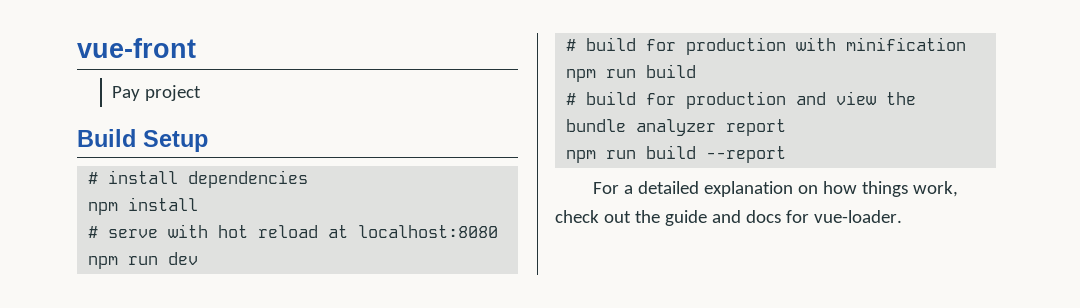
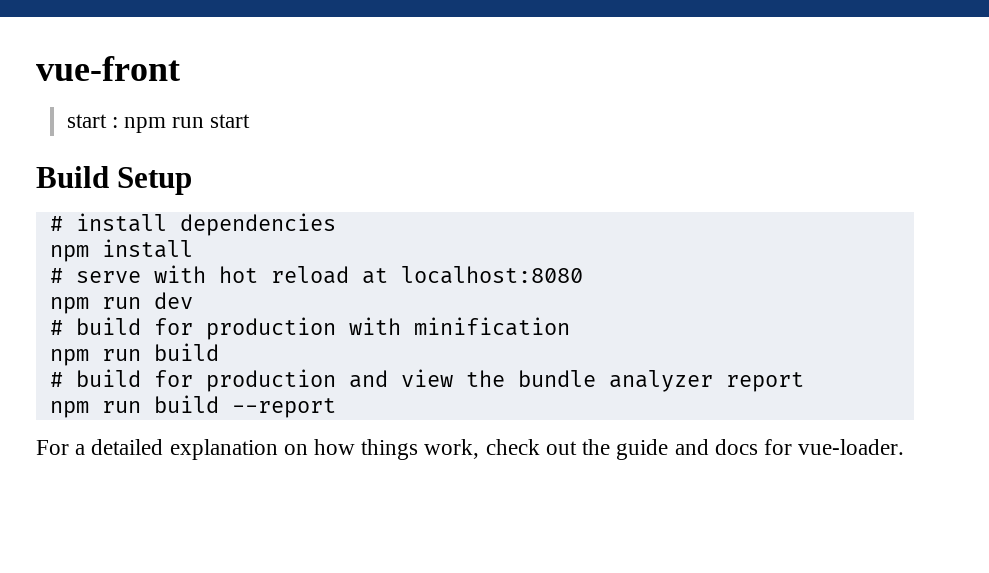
- Pay project
+ start : npm run start

